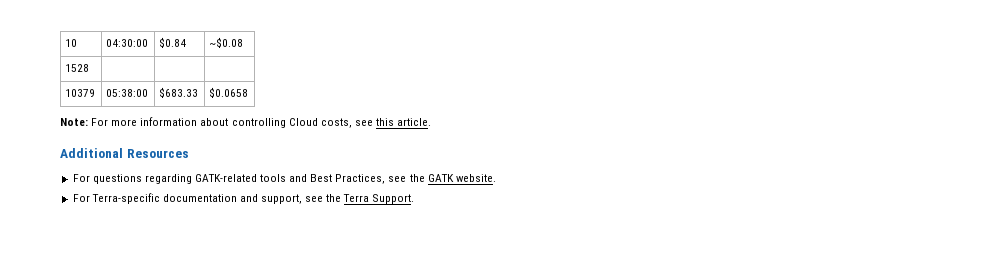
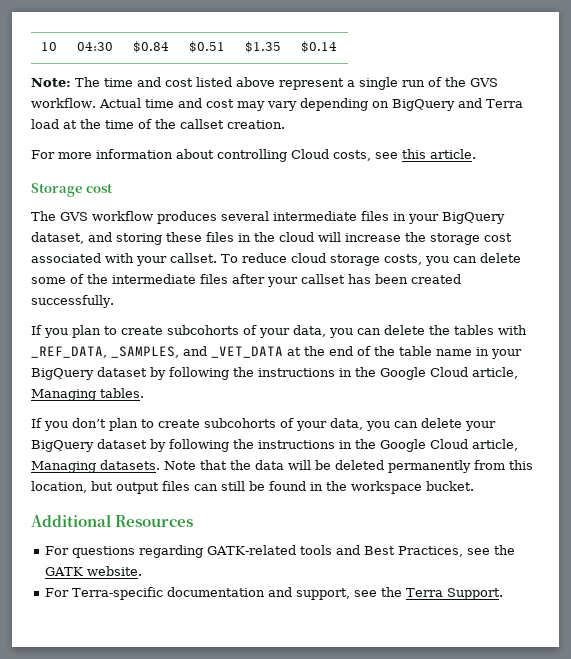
- 10 | 04:30:00 | $0.84 | ~$0.08
- 1528 | | |
- 10379 | 05:38:00 | $683.33 | $0.0658
- Note: For more information about controlling Cloud costs, see this article.
+ 10 | 04:30 | $0.84 | $0.51 | $1.35 | $0.14
+ Note: The time and cost listed above represent a single run of the GVS workflow. Actual time and cost may vary depending on BigQuery and Terra load at the time of the callset creation.
+ For more information about controlling Cloud costs, see this article.
+ Storage cost
+ The GVS workflow produces several intermediate files in your BigQuery dataset, and storing these files in the cloud will increase the storage cost associated with your callset. To reduce cloud storage costs, you can delete some of the intermediate files after your callset has been created successfully.
+ If you plan to create subcohorts of your data, you can delete the tables with _REF_DATA, _SAMPLES, and _VET_DATA at the end of the table name in your BigQuery dataset by following the instructions in the Google Cloud article, Managing tables.
+ If you don’t plan to create subcohorts of your data, you can delete your BigQuery dataset by following the instructions in the Google Cloud article, Managing datasets. Note that the data will be deleted permanently from this location, but output files can still be found in the workspace bucket.

